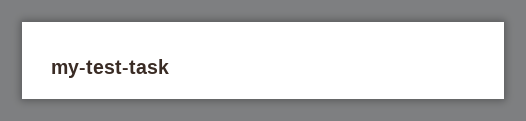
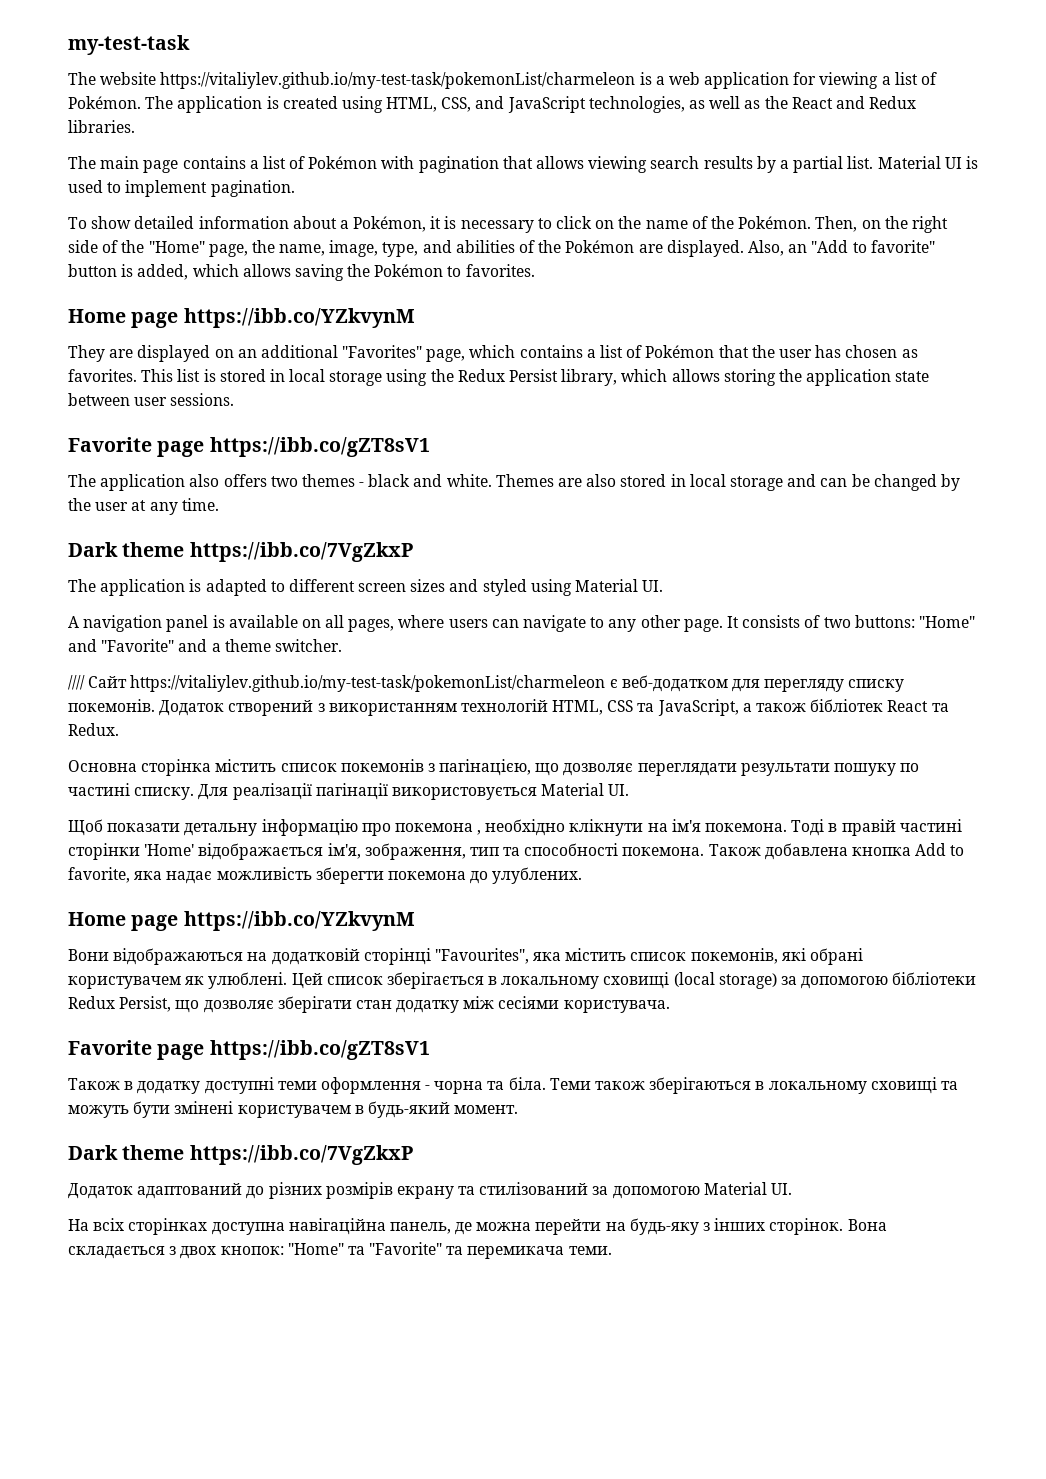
+ The website https://vitaliylev.github.io/my-test-task/pokemonList/charmeleon is a web application for viewing a list of Pokémon. The application is created using HTML, CSS, and JavaScript technologies, as well as the React and Redux libraries.
+ The main page contains a list of Pokémon with pagination that allows viewing search results by a partial list. Material UI is used to implement pagination.
+ To show detailed information about a Pokémon, it is necessary to click on the name of the Pokémon. Then, on the right side of the "Home" page, the name, image, type, and abilities of the Pokémon are displayed. Also, an "Add to favorite" button is added, which allows saving the Pokémon to favorites.
+ Home page https://ibb.co/YZkvynM
+ They are displayed on an additional "Favorites" page, which contains a list of Pokémon that the user has chosen as favorites. This list is stored in local storage using the Redux Persist library, which allows storing the application state between user sessions.
+ Favorite page https://ibb.co/gZT8sV1
+ The application also offers two themes - black and white. Themes are also stored in local storage and can be changed by the user at any time.
+ Dark theme https://ibb.co/7VgZkxP
+ The application is adapted to different screen sizes and styled using Material UI.
+ A navigation panel is available on all pages, where users can navigate to any other page. It consists of two buttons: "Home" and "Favorite" and a theme switcher.
+ //// Сайт https://vitaliylev.github.io/my-test-task/pokemonList/charmeleon є веб-додатком для перегляду списку покемонів. Додаток створений з використанням технологій HTML, CSS та JavaScript, а також бібліотек React та Redux.
+ Основна сторінка містить список покемонів з пагінацією, що дозволяє переглядати результати пошуку по частині списку. Для реалізації пагінації використовується Material UI.
+ Щоб показати детальну інформацію про покемона , необхідно клікнути на ім'я покемона. Тоді в правій частині сторінки 'Home' відображається ім'я, зображення, тип та способності покемона. Також добавлена кнопка Add to favorite, яка надає можливість зберегти покемона до улублених.
+ Home page https://ibb.co/YZkvynM
+ Вони відображаються на додатковій сторінці "Favourites", яка містить список покемонів, які обрані користувачем як улюблені. Цей список зберігається в локальному сховищі (local storage) за допомогою бібліотеки Redux Persist, що дозволяє зберігати стан додатку між сесіями користувача.
+ Favorite page https://ibb.co/gZT8sV1
+ Також в додатку доступні теми оформлення - чорна та біла. Теми також зберігаються в локальному сховищі та можуть бути змінені користувачем в будь-який момент.
+ Dark theme https://ibb.co/7VgZkxP
+ Додаток адаптований до різних розмірів екрану та стилізований за допомогою Material UI.
+ На всіх сторінках доступна навігаційна панель, де можна перейти на будь-яку з інших сторінок. Вона складається з двох кнопок: "Home" та "Favorite" та перемикача теми.

